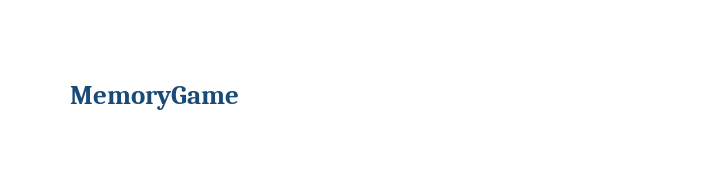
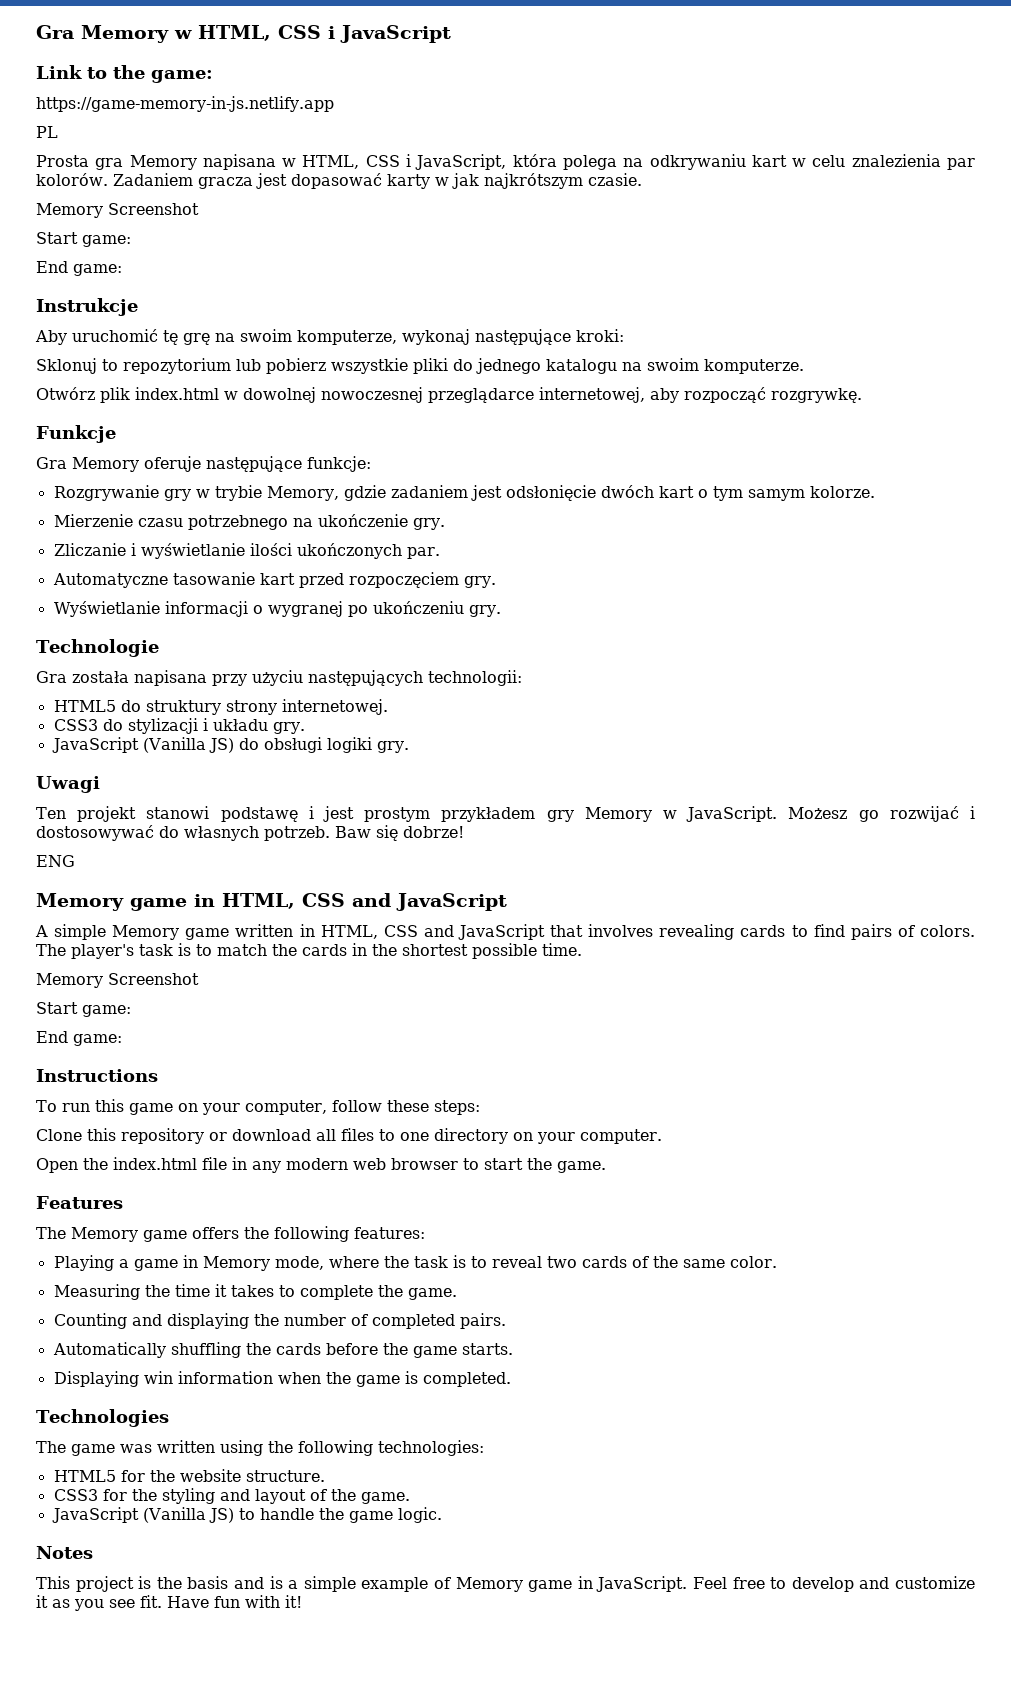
- MemoryGame
+ Gra Memory w HTML, CSS i JavaScript
+ Link to the game:
+ https://game-memory-in-js.netlify.app
+ PL
+ Prosta gra Memory napisana w HTML, CSS i JavaScript, która polega na odkrywaniu kart w celu znalezienia par kolorów. Zadaniem gracza jest dopasować karty w jak najkrótszym czasie.
+ Memory Screenshot
+ Start game:
+ End game:
+ Instrukcje
+ Aby uruchomić tę grę na swoim komputerze, wykonaj następujące kroki:
+ Sklonuj to repozytorium lub pobierz wszystkie pliki do jednego katalogu na swoim komputerze.
+ Otwórz plik index.html w dowolnej nowoczesnej przeglądarce internetowej, aby rozpocząć rozgrywkę.
+ Funkcje
+ Gra Memory oferuje następujące funkcje:
+ Rozgrywanie gry w trybie Memory, gdzie zadaniem jest odsłonięcie dwóch kart o tym samym kolorze.
+ Mierzenie czasu potrzebnego na ukończenie gry.
+ Zliczanie i wyświetlanie ilości ukończonych par.
+ Automatyczne tasowanie kart przed rozpoczęciem gry.
+ Wyświetlanie informacji o wygranej po ukończeniu gry.
+ Technologie
+ Gra została napisana przy użyciu następujących technologii:
+ HTML5 do struktury strony internetowej.
+ CSS3 do stylizacji i układu gry.
+ JavaScript (Vanilla JS) do obsługi logiki gry.
+ Uwagi
+ Ten projekt stanowi podstawę i jest prostym przykładem gry Memory w JavaScript. Możesz go rozwijać i dostosowywać do własnych potrzeb. Baw się dobrze!
+ ENG
+ Memory game in HTML, CSS and JavaScript
+ A simple Memory game written in HTML, CSS and JavaScript that involves revealing cards to find pairs of colors. The player's task is to match the cards in the shortest possible time.
+ Memory Screenshot
+ Start game:
+ End game:
+ Instructions
+ To run this game on your computer, follow these steps:
+ Clone this repository or download all files to one directory on your computer.
+ Open the index.html file in any modern web browser to start the game.
+ Features
+ The Memory game offers the following features:
+ Playing a game in Memory mode, where the task is to reveal two cards of the same color.
+ Measuring the time it takes to complete the game.
+ Counting and displaying the number of completed pairs.
+ Automatically shuffling the cards before the game starts.
+ Displaying win information when the game is completed.
+ Technologies
+ The game was written using the following technologies:
+ HTML5 for the website structure.
+ CSS3 for the styling and layout of the game.
+ JavaScript (Vanilla JS) to handle the game logic.
+ Notes
+ This project is the basis and is a simple example of Memory game in JavaScript. Feel free to develop and customize it as you see fit. Have fun with it!

